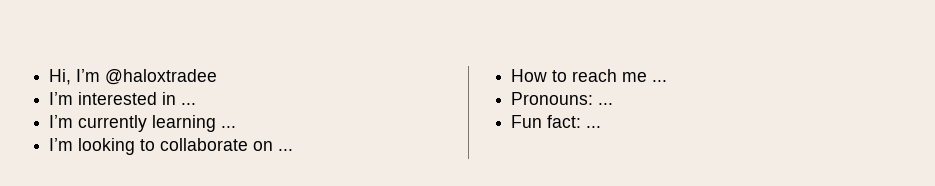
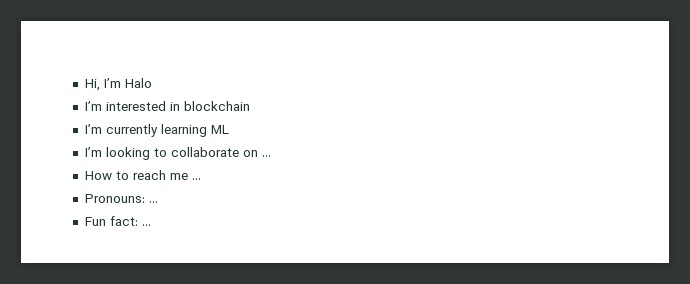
- Hi, I’m @haloxtradee
+ Hi, I’m Halo
- I’m interested in ...
+ I’m interested in blockchain
- I’m currently learning ...
+ I’m currently learning ML

